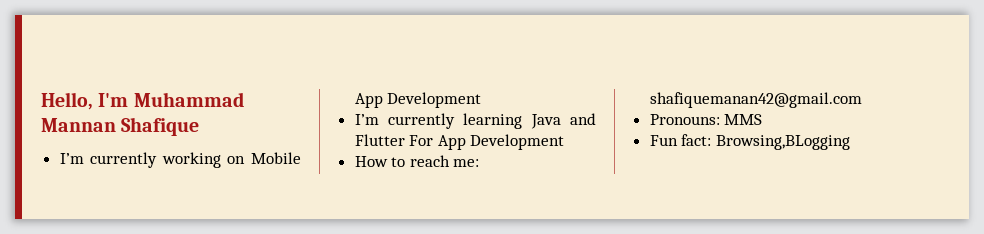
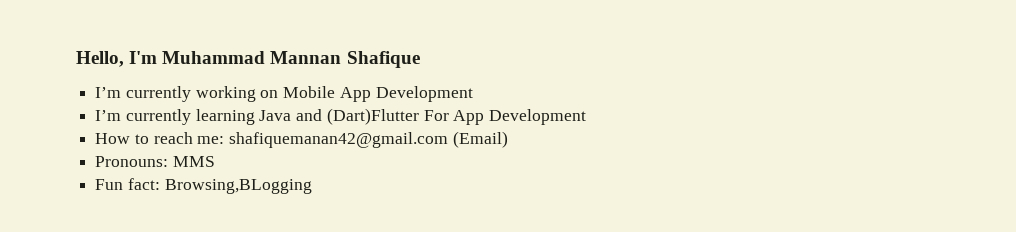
- I’m currently learning Java and Flutter For App Development
+ I’m currently learning Java and (Dart)Flutter For App Development
- How to reach me: shafiquemanan42@gmail.com
+ How to reach me: shafiquemanan42@gmail.com (Email)

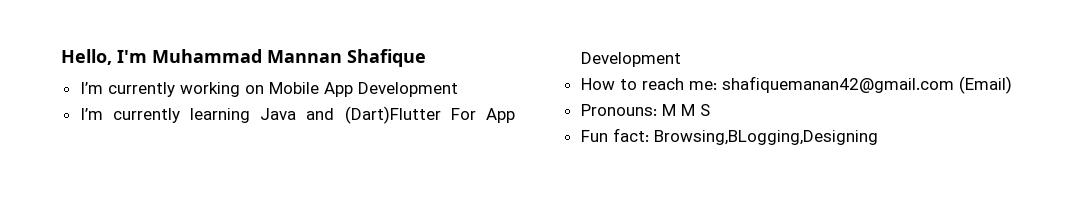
- Pronouns: MMS
+ Pronouns: M M S
- Fun fact: Browsing,BLogging
+ Fun fact: Browsing,BLogging,Designing

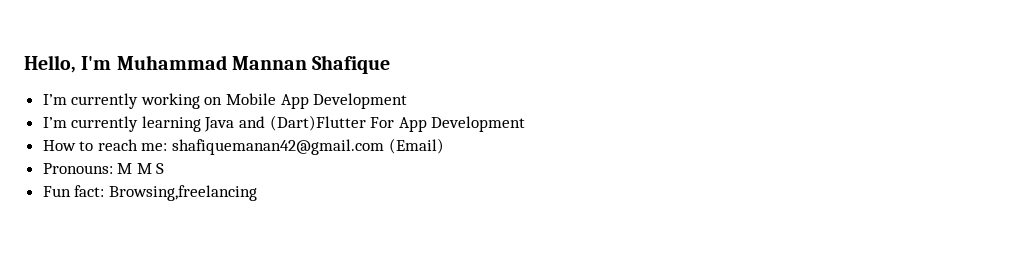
- Fun fact: Browsing,BLogging,Designing
+ Fun fact: Browsing,freelancing

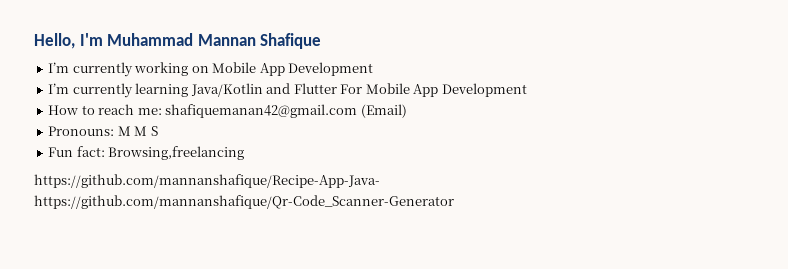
- I’m currently learning Java and (Dart)Flutter For App Development
+ I’m currently learning Java/Kotlin and Flutter For Mobile App Development
+ https://github.com/mannanshafique/Recipe-App-Java- https://github.com/mannanshafique/Qr-Code_Scanner-Generator

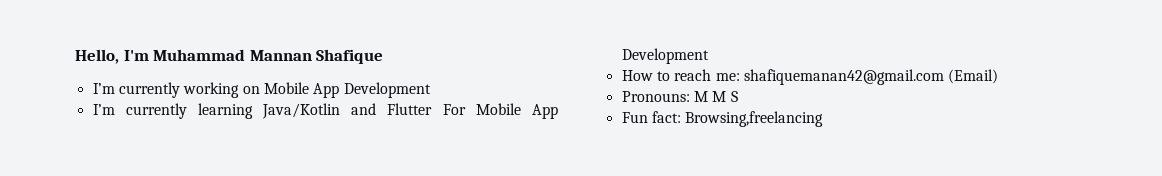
- https://github.com/mannanshafique/Recipe-App-Java- https://github.com/mannanshafique/Qr-Code_Scanner-Generator

